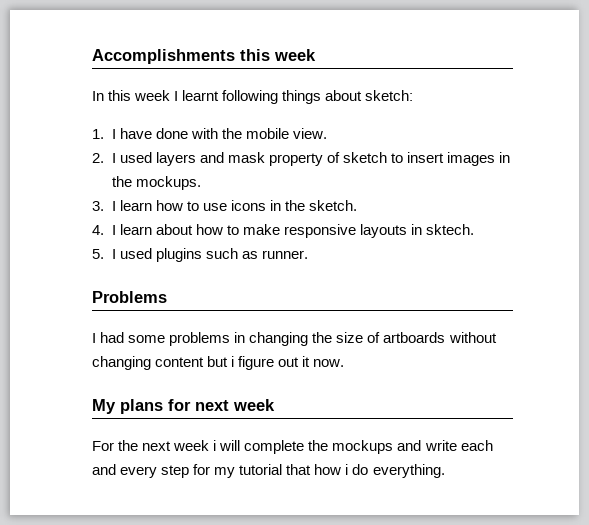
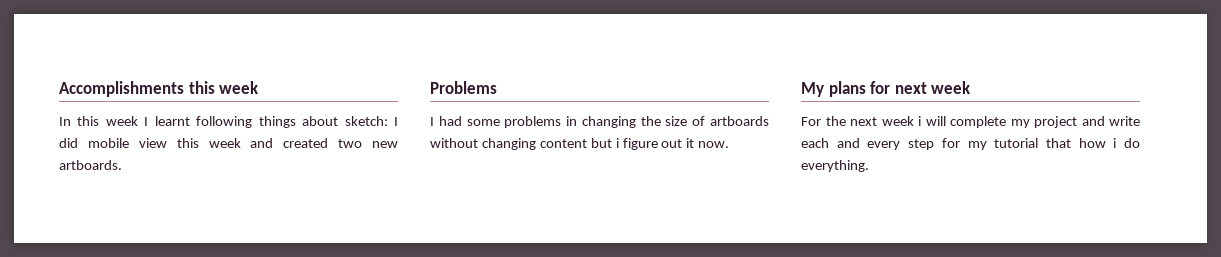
- In this week I learnt following things about sketch:
- 1. I have done with the mobile view.
- 2. I used layers and mask property of sketch to insert images in the mockups.
- 3. I learn how to use icons in the sketch.
- 4. I learn about how to make responsive layouts in sktech.
- 5. I used plugins such as runner.
+ In this week I learnt following things about sketch: I did mobile view this week and created two new artboards.
- For the next week i will complete the mockups and write each and every step for my tutorial that how i do everything.
+ For the next week i will complete my project and write each and every step for my tutorial that how i do everything.

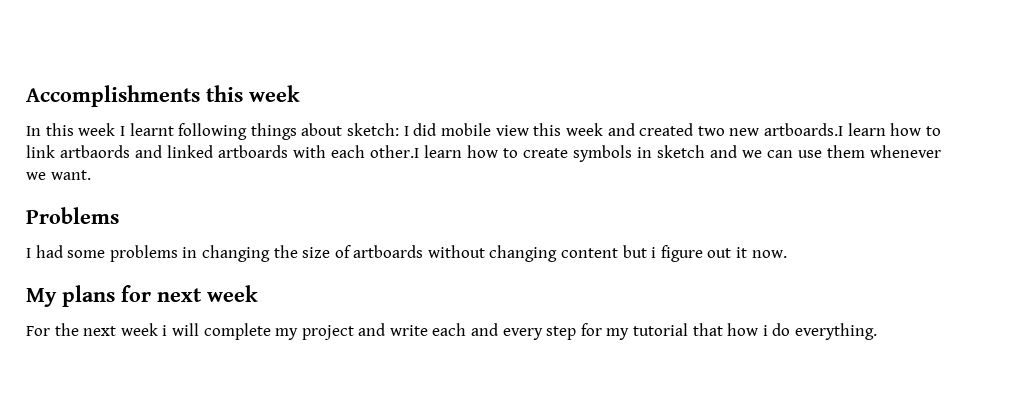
- In this week I learnt following things about sketch: I did mobile view this week and created two new artboards.
+ In this week I learnt following things about sketch: I did mobile view this week and created two new artboards.I learn how to link artbaords and linked artboards with each other.I learn how to create symbols in sketch and we can use them whenever we want.

